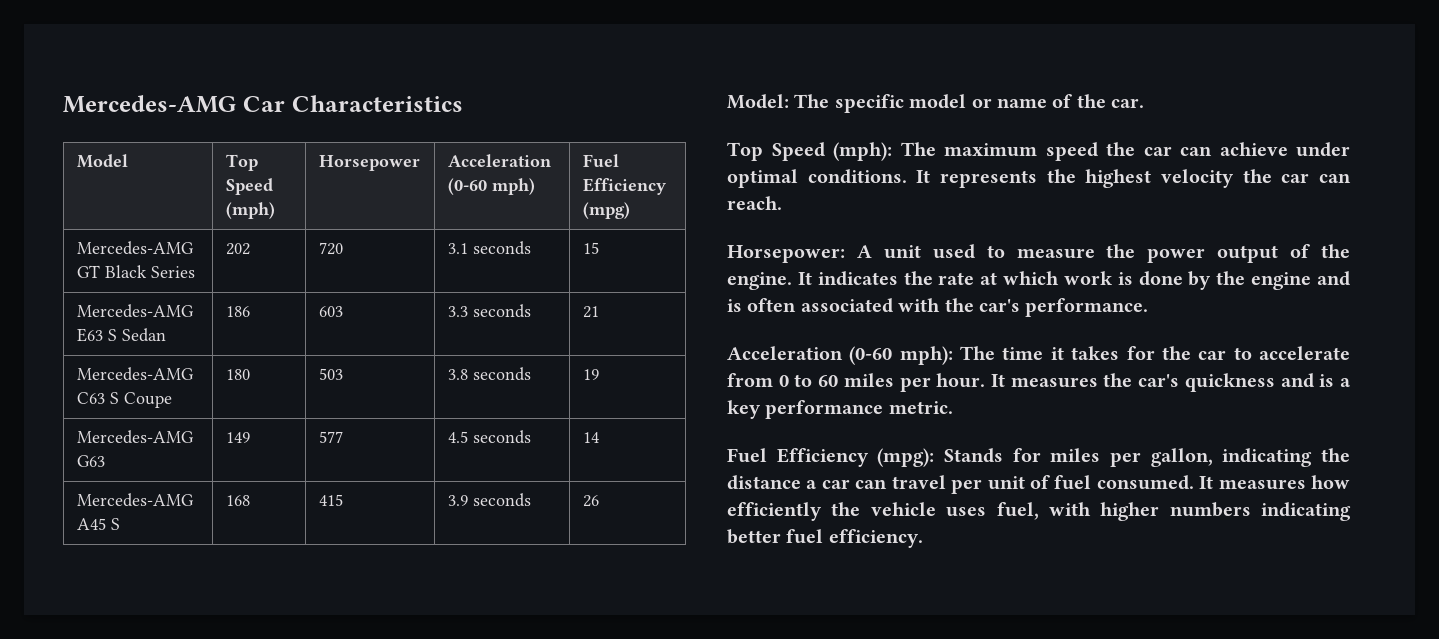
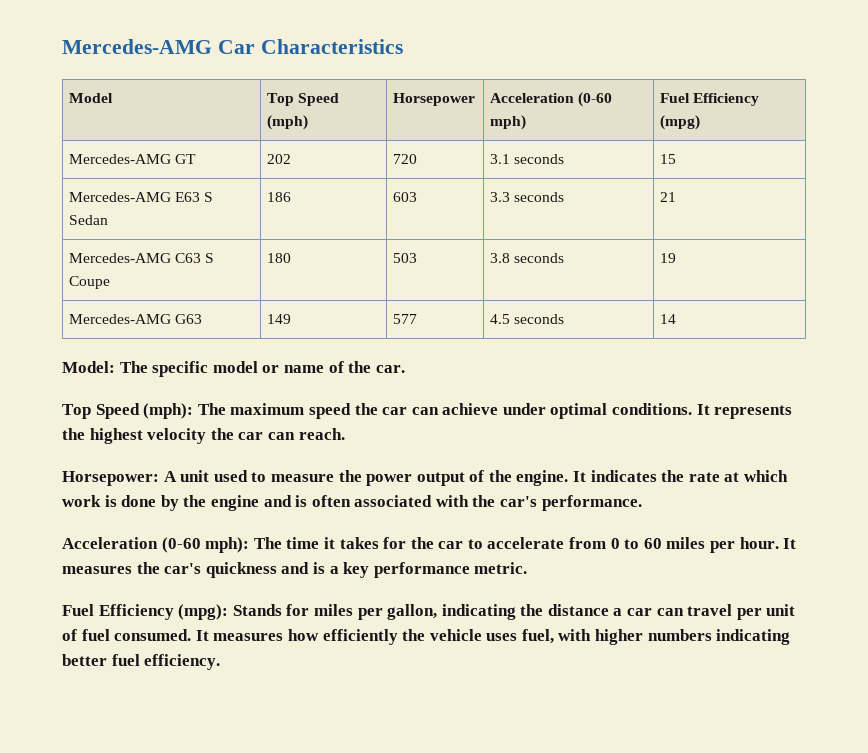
- Mercedes-AMG GT Black Series | 202 | 720 | 3.1 seconds | 15
+ Mercedes-AMG GT | 202 | 720 | 3.1 seconds | 15
- Mercedes-AMG A45 S | 168 | 415 | 3.9 seconds | 26

